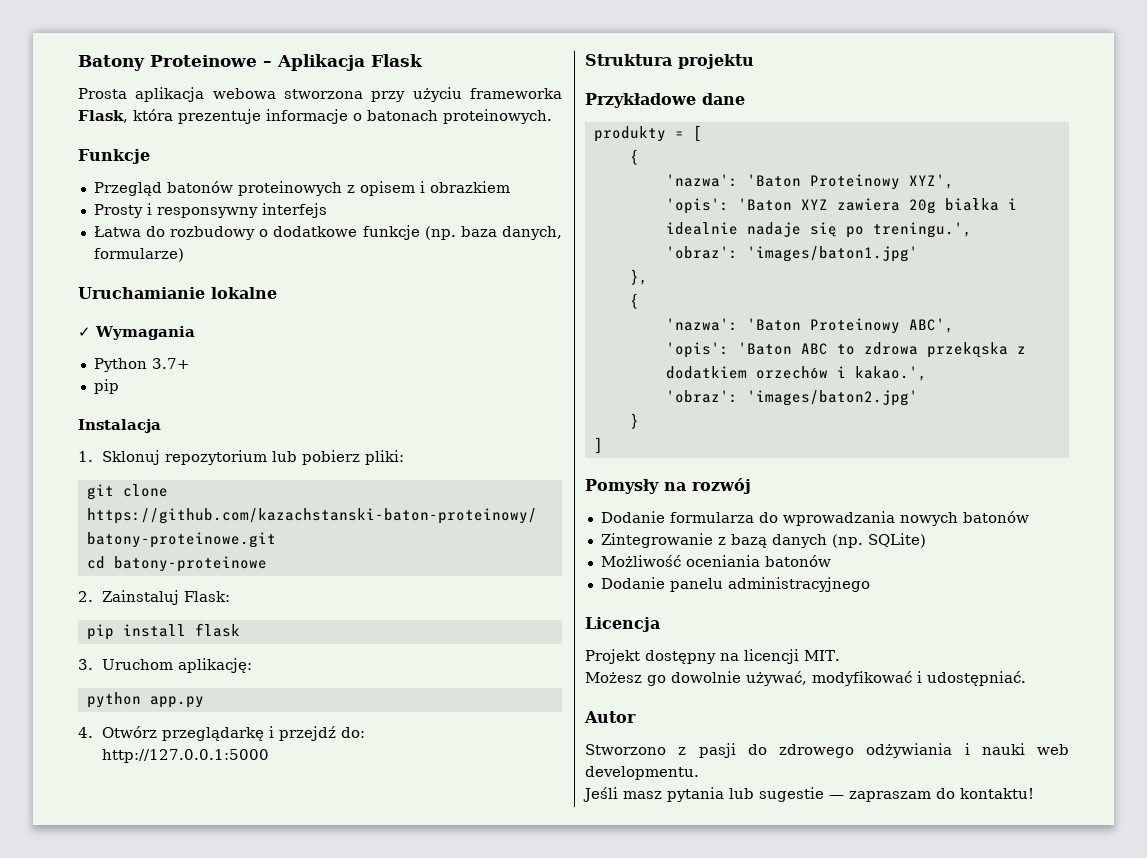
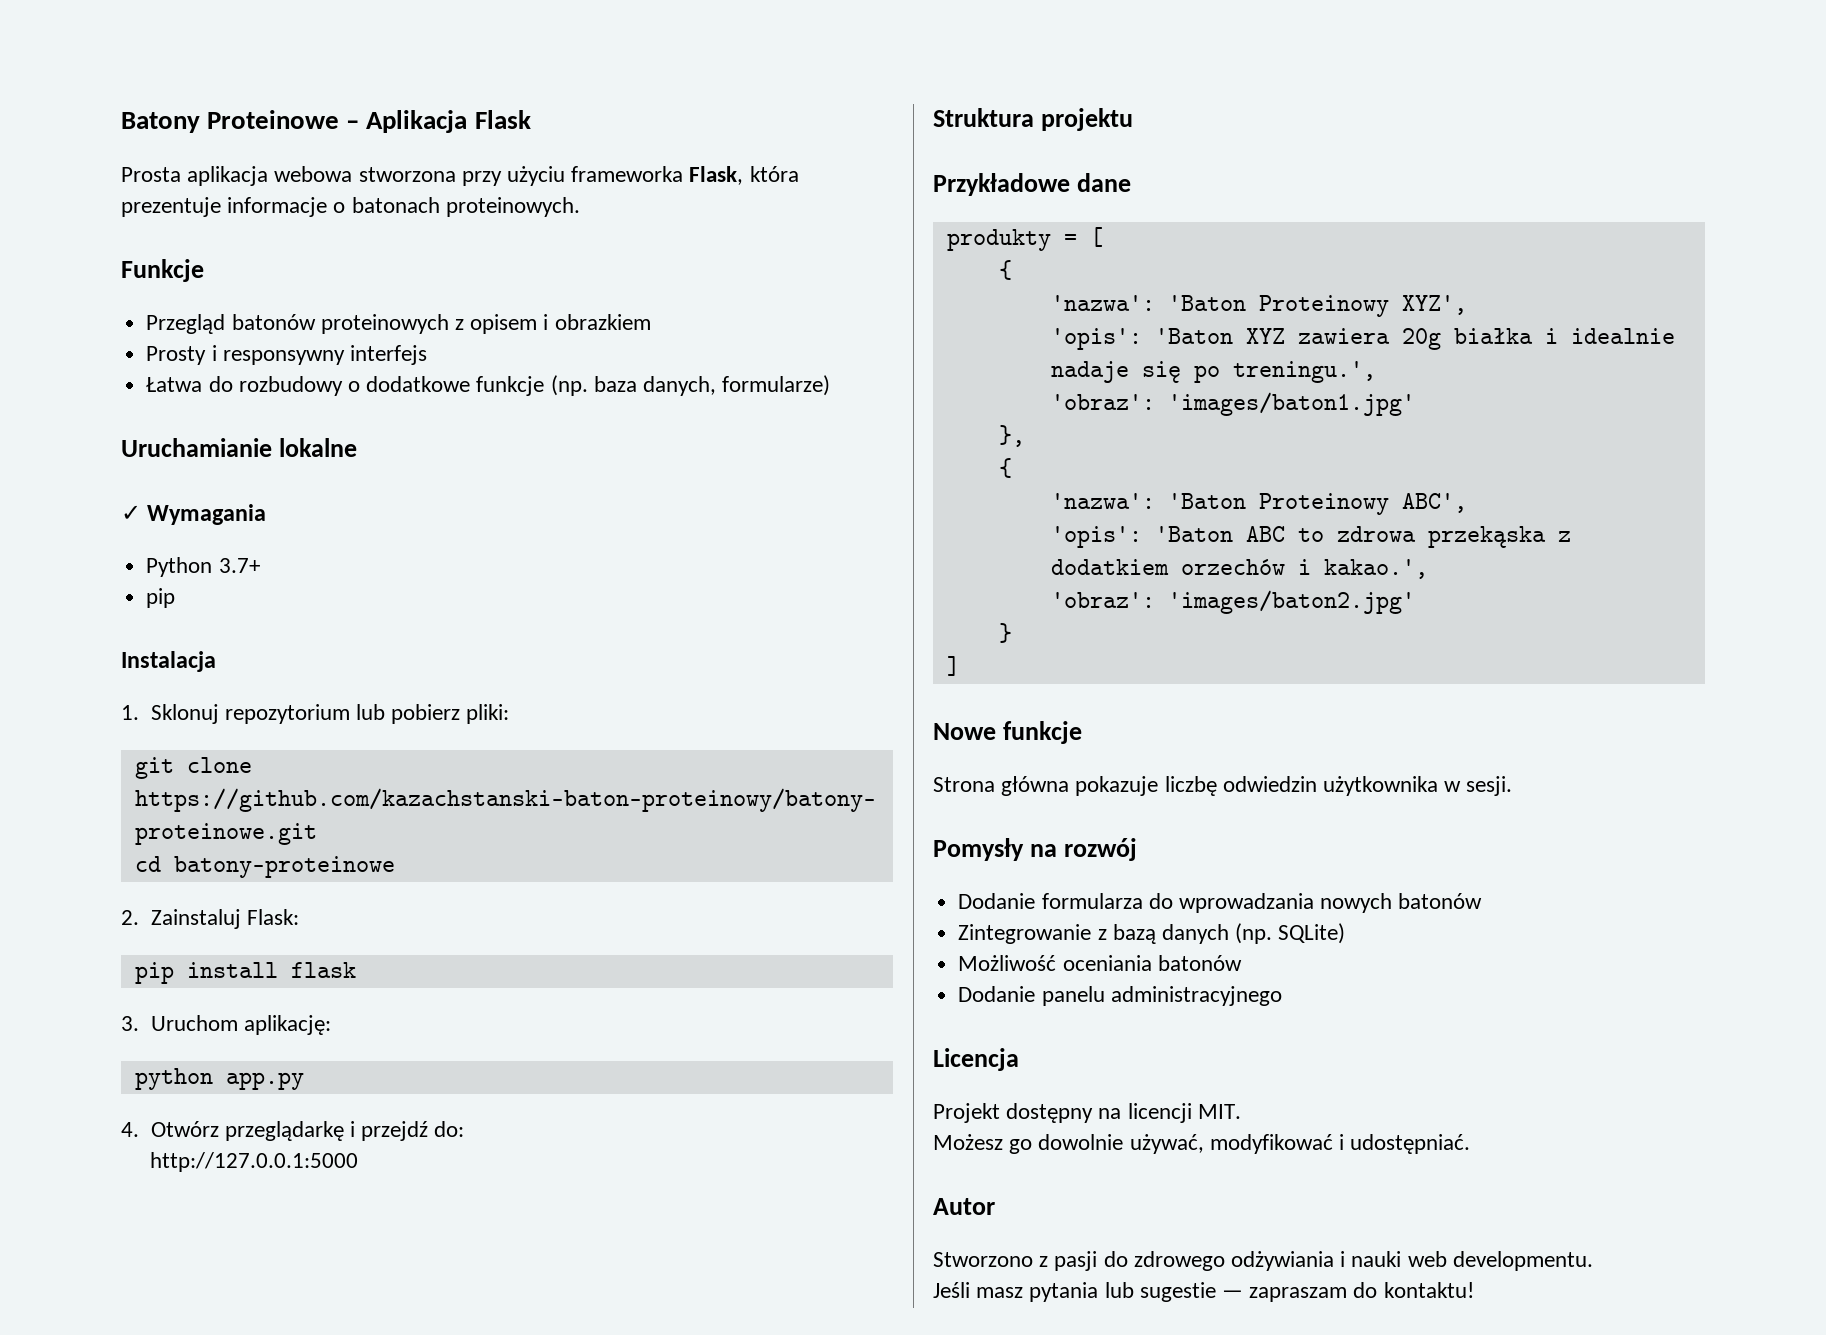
+ Nowe funkcje
+ Strona główna pokazuje liczbę odwiedzin użytkownika w sesji.

